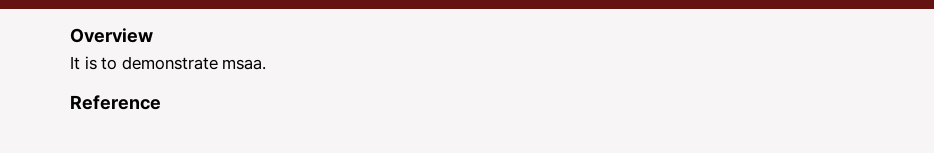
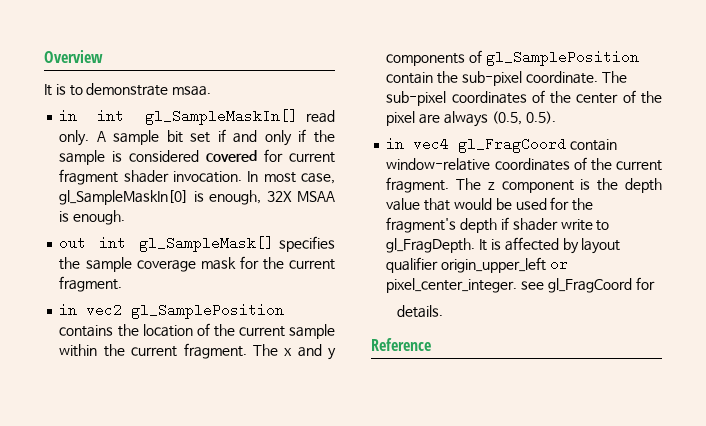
+ in int gl_SampleMaskIn[] read only. A sample bit set if and only if the sample is considered covered for current fragment shader invocation. In most case, gl_SampleMaskIn[0] is enough, 32X MSAA is enough.
+ out int gl_SampleMask[] specifies the sample coverage mask for the current fragment.
+ in vec2 gl_SamplePosition contains the location of the current sample within the current fragment. The x and y components of gl_SamplePosition contain the sub-pixel coordinate. The sub-pixel coordinates of the center of the pixel are always (0.5, 0.5).
+ in vec4 gl_FragCoord contain window-relative coordinates of the current fragment. The z component is the depth value that would be used for the fragment's depth if shader write to gl_FragDepth. It is affected by layout qualifier origin_upper_left or pixel_center_integer. see gl_FragCoord for
+ details.

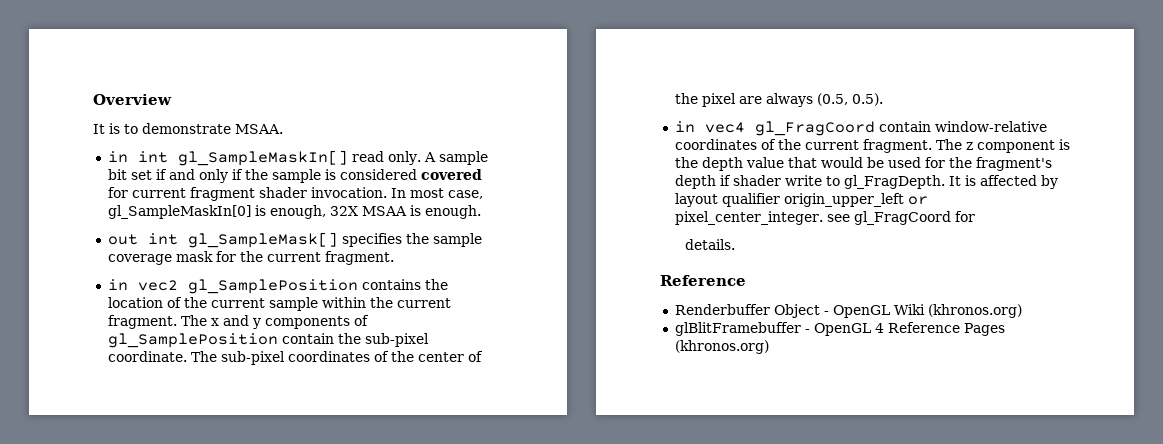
- It is to demonstrate msaa.
+ It is to demonstrate MSAA.
+ Renderbuffer Object - OpenGL Wiki (khronos.org)
+ glBlitFramebuffer - OpenGL 4 Reference Pages (khronos.org)

